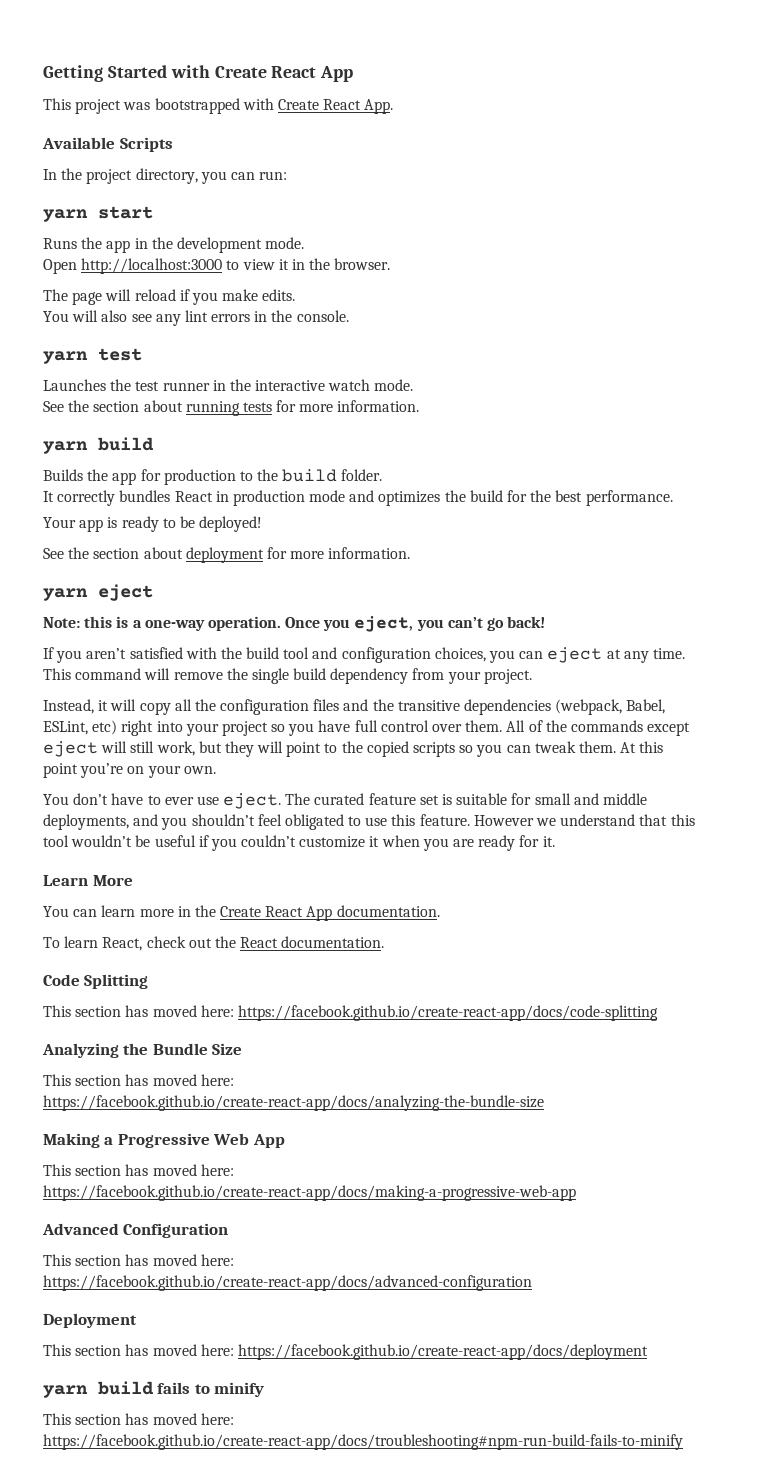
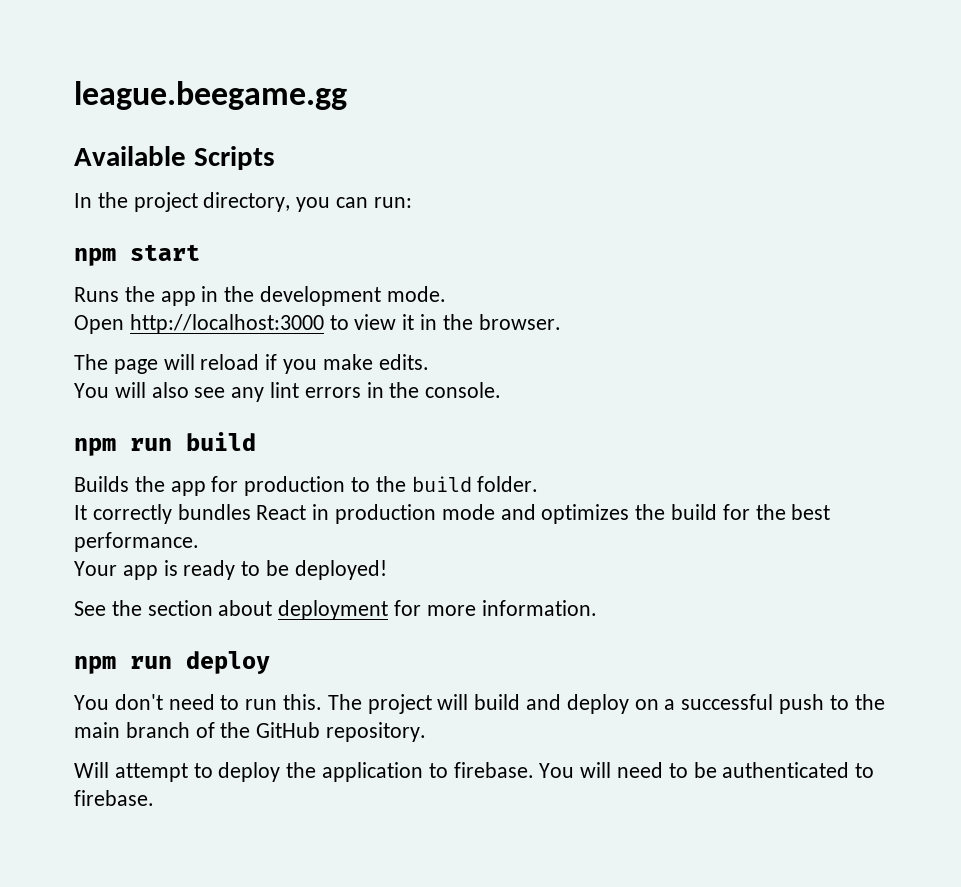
- Getting Started with Create React App
- This project was bootstrapped with Create React App.
+ league.beegame.gg
- yarn start
+ npm start
- yarn test
- Launches the test runner in the interactive watch mode.
- See the section about running tests for more information.
- yarn build
+ npm run build
- yarn eject
- Note: this is a one-way operation. Once you eject, you can’t go back!
- If you aren’t satisfied with the build tool and configuration choices, you can eject at any time. This command will remove the single build dependency from your project.
- Instead, it will copy all the configuration files and the transitive dependencies (webpack, Babel, ESLint, etc) right into your project so you have full control over them. All of the commands except eject will still work, but they will point to the copied scripts so you can tweak them. At this point you’re on your own.
- You don’t have to ever use eject. The curated feature set is suitable for small and middle deployments, and you shouldn’t feel obligated to use this feature. However we understand that this tool wouldn’t be useful if you couldn’t customize it when you are ready for it.
- Learn More
- You can learn more in the Create React App documentation.
- To learn React, check out the React documentation.
- Code Splitting
- This section has moved here: https://facebook.github.io/create-react-app/docs/code-splitting
- Analyzing the Bundle Size
- This section has moved here: https://facebook.github.io/create-react-app/docs/analyzing-the-bundle-size
- Making a Progressive Web App
- This section has moved here: https://facebook.github.io/create-react-app/docs/making-a-progressive-web-app
- Advanced Configuration
- This section has moved here: https://facebook.github.io/create-react-app/docs/advanced-configuration
- Deployment
- This section has moved here: https://facebook.github.io/create-react-app/docs/deployment
- yarn build fails to minify
- This section has moved here: https://facebook.github.io/create-react-app/docs/troubleshooting#npm-run-build-fails-to-minify
+ npm run deploy
+ You don't need to run this. The project will build and deploy on a successful push to the main branch of the GitHub repository.
+ Will attempt to deploy the application to firebase. You will need to be authenticated to firebase.

